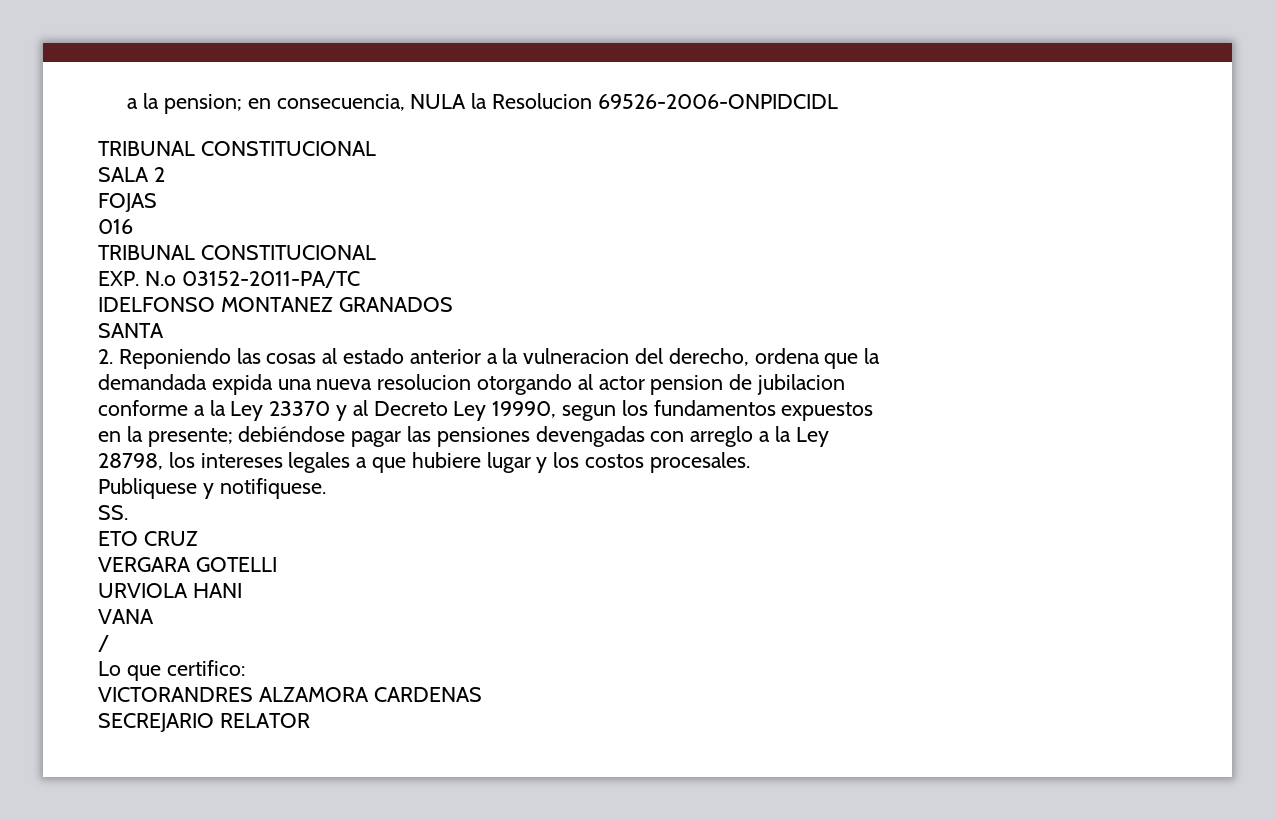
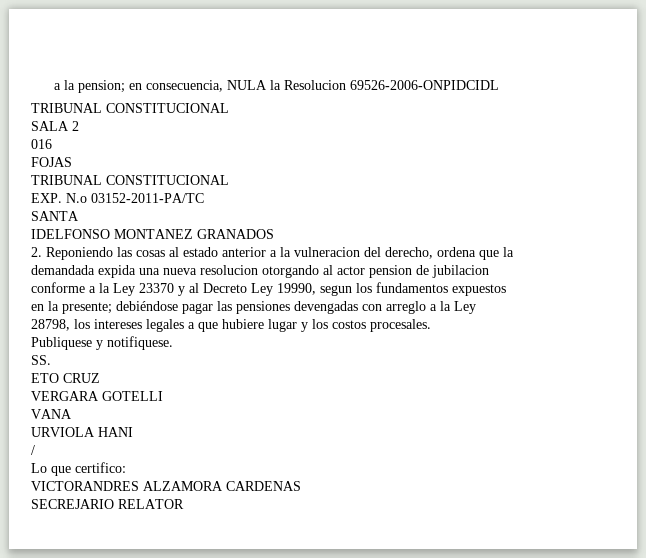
+ 016
- 016
+ SANTA
- SANTA
+ VANA
- VANA

